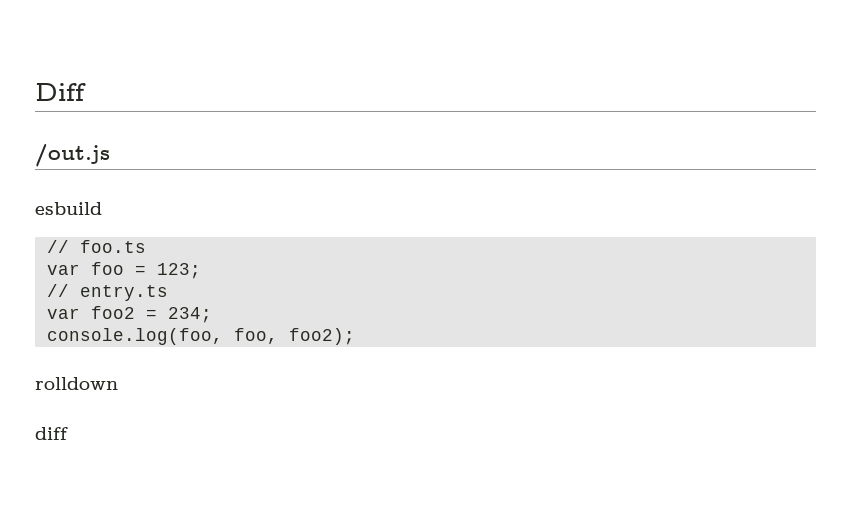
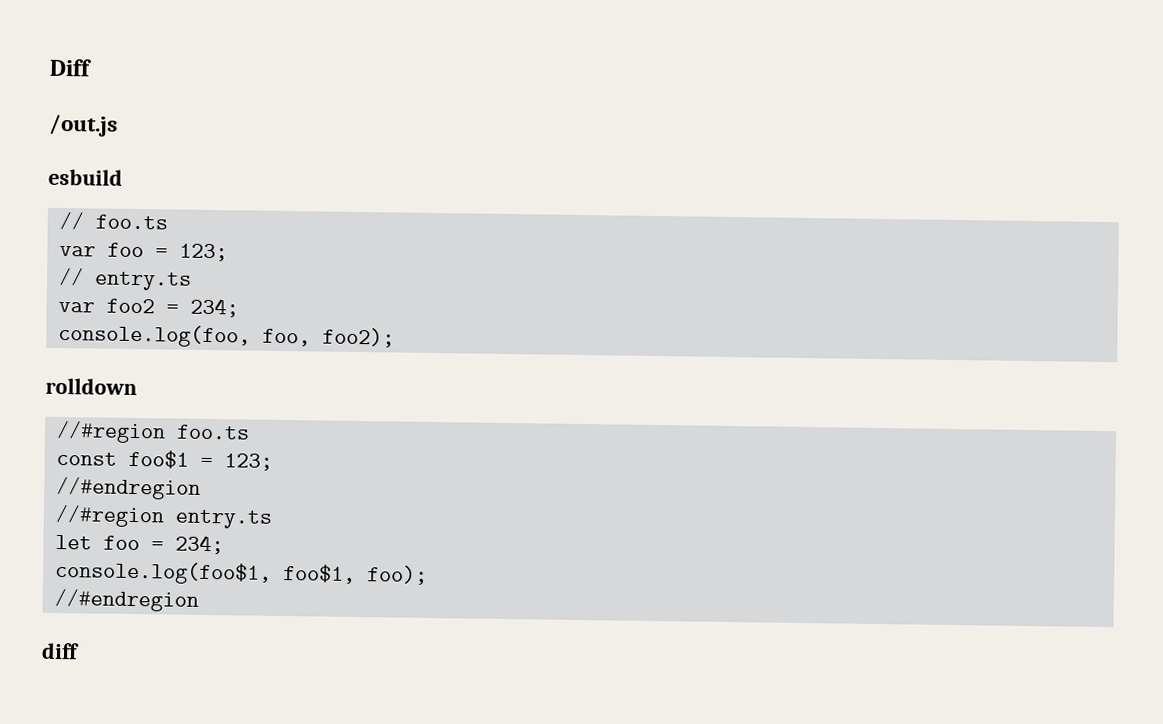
+ //#region foo.ts
+ const foo$1 = 123;
+ //#endregion
+ //#region entry.ts
+ let foo = 234;
+ console.log(foo$1, foo$1, foo);
+ //#endregion

